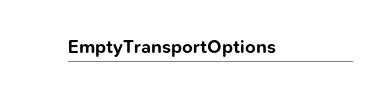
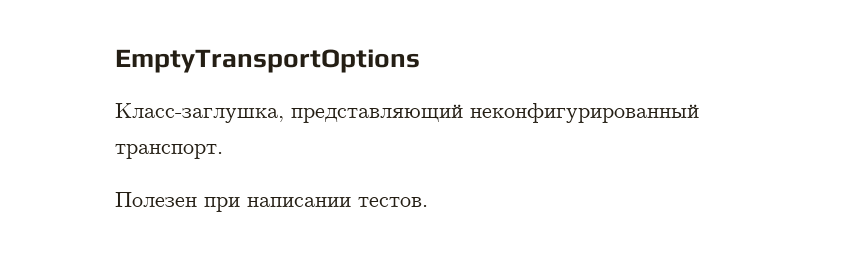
+ Класс-заглушка, представляющий неконфигурированный транспорт.
+ Полезен при написании тестов.

